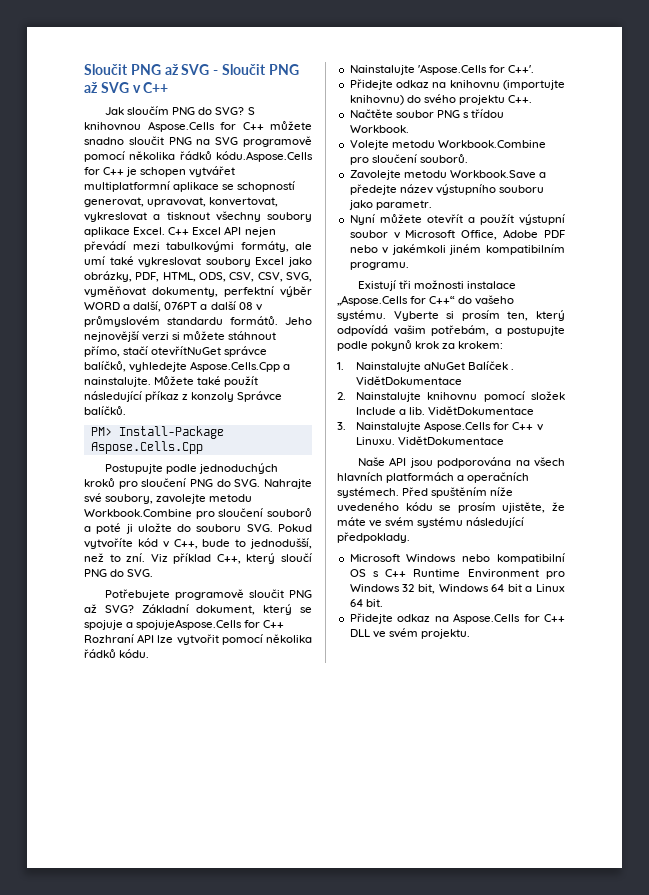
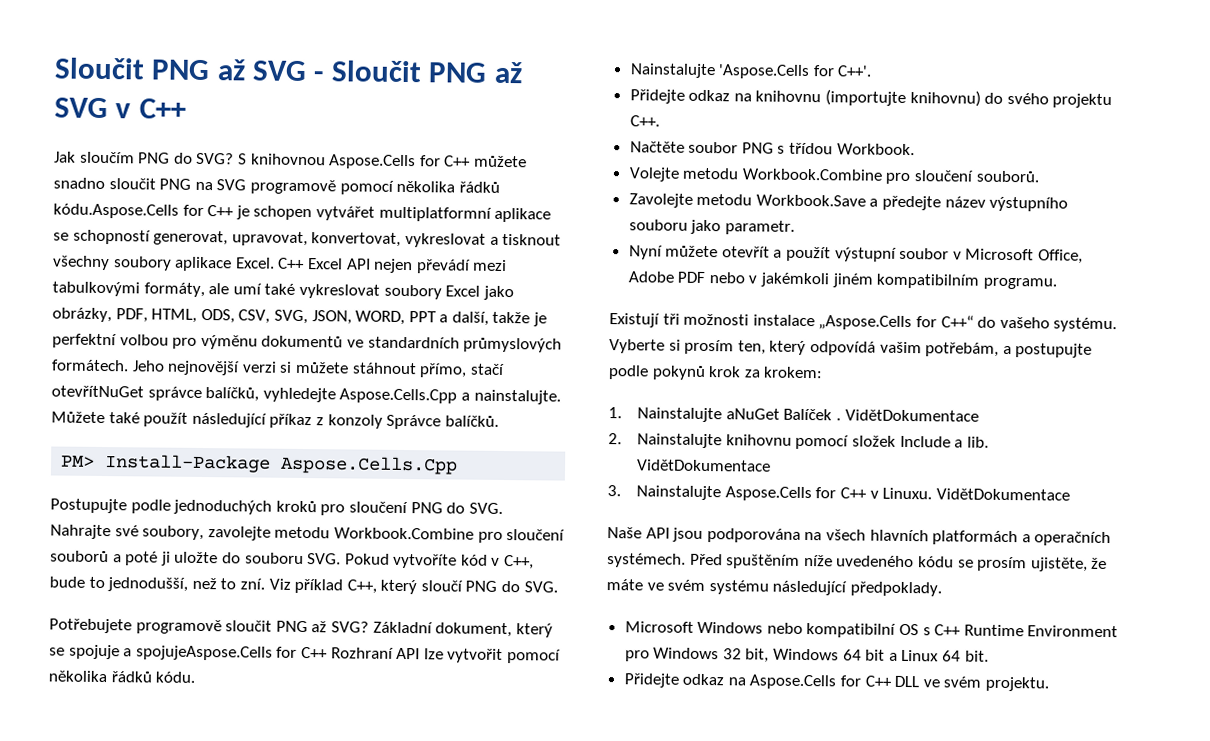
- C++ Excel API nejen převádí mezi tabulkovými formáty, ale umí také vykreslovat soubory Excel jako obrázky, PDF, HTML, ODS, CSV, CSV, SVG, vyměňovat dokumenty, perfektní výběr WORD a další, 076PT a další 08 v průmyslovém standardu formátů.
+ C++ Excel API nejen převádí mezi tabulkovými formáty, ale umí také vykreslovat soubory Excel jako obrázky, PDF, HTML, ODS, CSV, SVG, JSON, WORD, PPT a další, takže je perfektní volbou pro výměnu dokumentů ve standardních průmyslových formátech.

